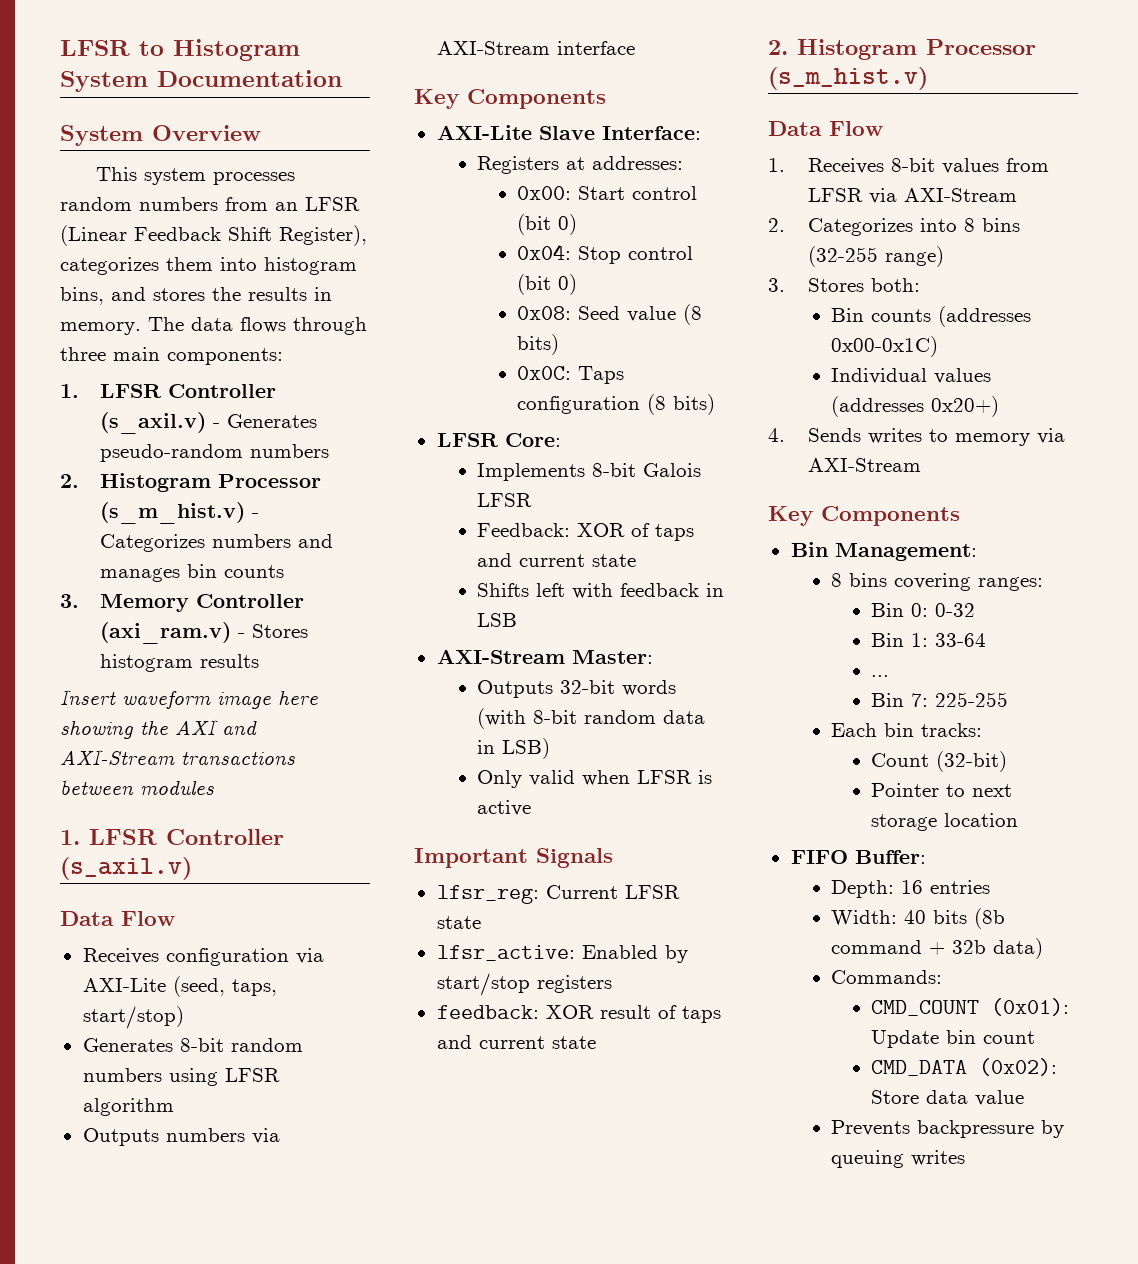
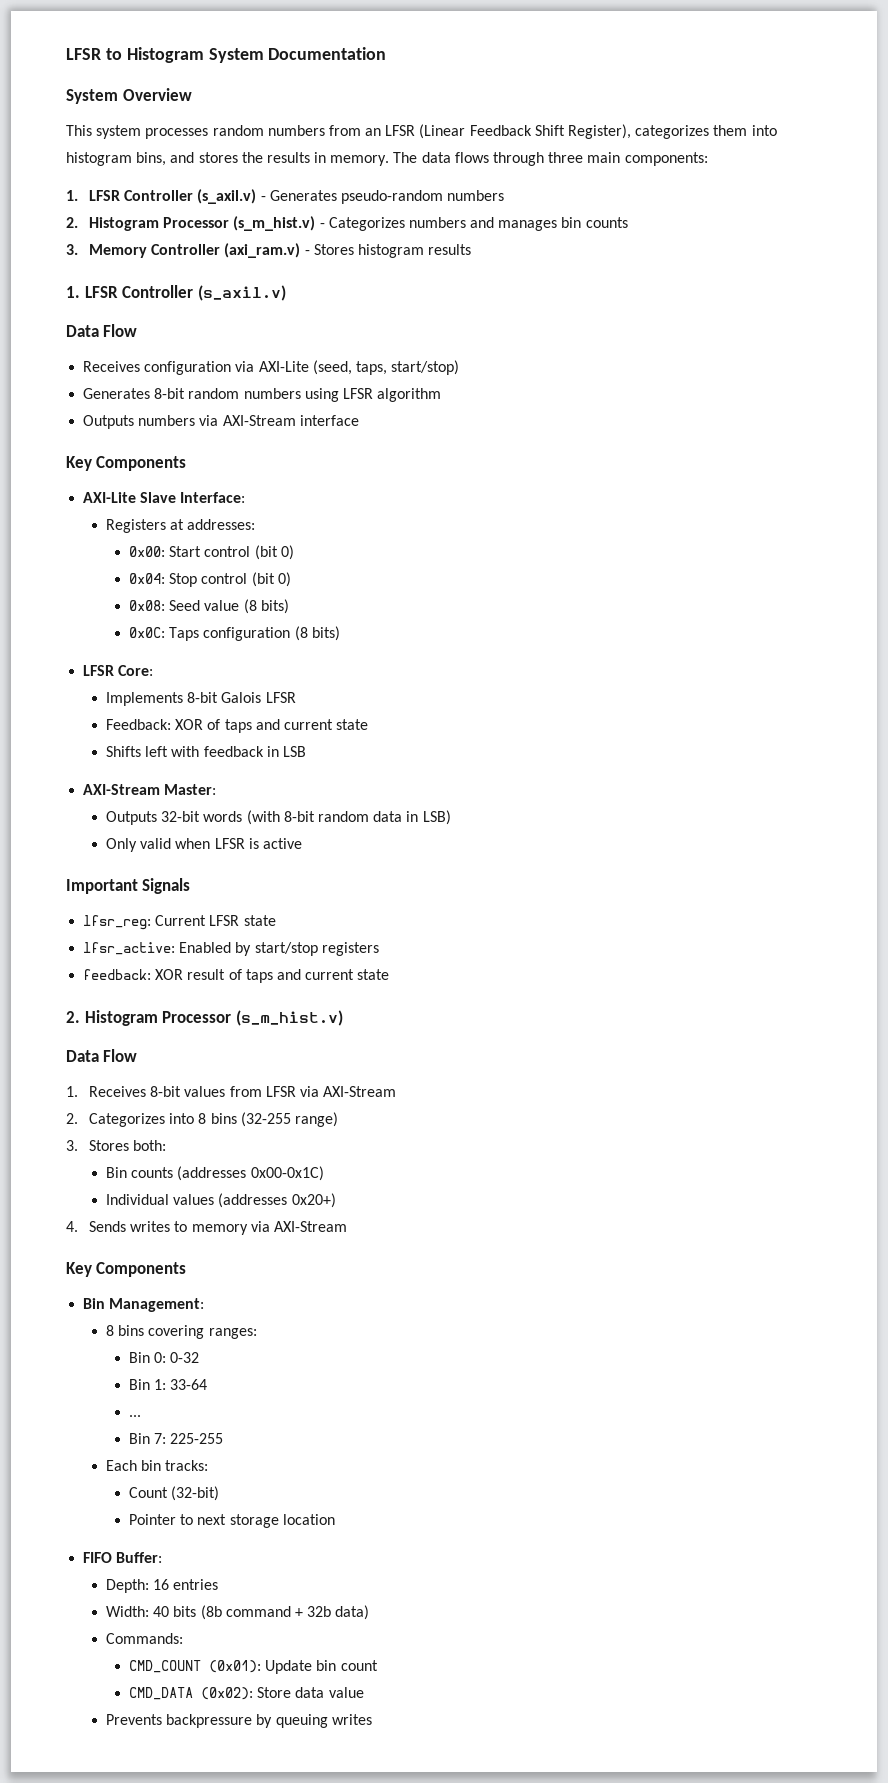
- Insert waveform image here showing the AXI and AXI-Stream transactions between modules

